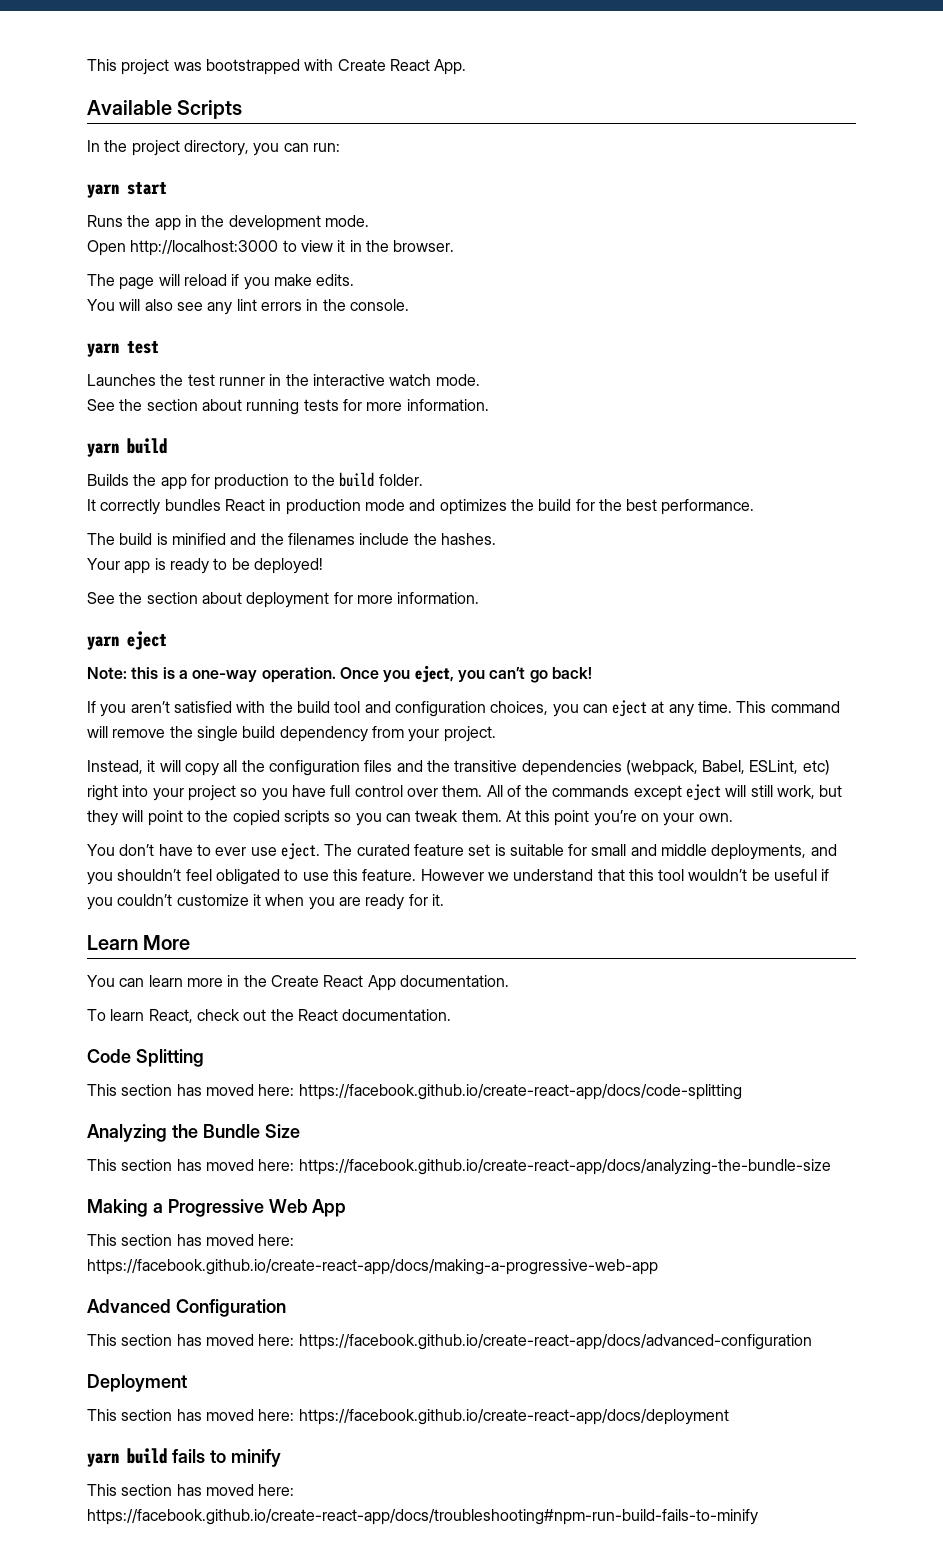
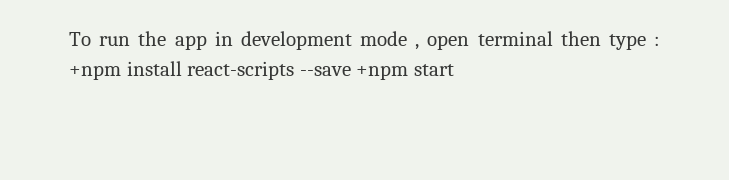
- This project was bootstrapped with Create React App.
- Available Scripts
- In the project directory, you can run:
- yarn start
- Runs the app in the development mode.
- Open http://localhost:3000 to view it in the browser.
- The page will reload if you make edits.
- You will also see any lint errors in the console.
- yarn test
- Launches the test runner in the interactive watch mode.
- See the section about running tests for more information.
- yarn build
- Builds the app for production to the build folder.
- It correctly bundles React in production mode and optimizes the build for the best performance.
- The build is minified and the filenames include the hashes.
- Your app is ready to be deployed!
- See the section about deployment for more information.
- yarn eject
- Note: this is a one-way operation. Once you eject, you can’t go back!
- If you aren’t satisfied with the build tool and configuration choices, you can eject at any time. This command will remove the single build dependency from your project.
- Instead, it will copy all the configuration files and the transitive dependencies (webpack, Babel, ESLint, etc) right into your project so you have full control over them. All of the commands except eject will still work, but they will point to the copied scripts so you can tweak them. At this point you’re on your own.
- You don’t have to ever use eject. The curated feature set is suitable for small and middle deployments, and you shouldn’t feel obligated to use this feature. However we understand that this tool wouldn’t be useful if you couldn’t customize it when you are ready for it.
- Learn More
- You can learn more in the Create React App documentation.
- To learn React, check out the React documentation.
- Code Splitting
- This section has moved here: https://facebook.github.io/create-react-app/docs/code-splitting
- Analyzing the Bundle Size
- This section has moved here: https://facebook.github.io/create-react-app/docs/analyzing-the-bundle-size
- Making a Progressive Web App
- This section has moved here: https://facebook.github.io/create-react-app/docs/making-a-progressive-web-app
- Advanced Configuration
- This section has moved here: https://facebook.github.io/create-react-app/docs/advanced-configuration
- Deployment
- This section has moved here: https://facebook.github.io/create-react-app/docs/deployment
- yarn build fails to minify
- This section has moved here: https://facebook.github.io/create-react-app/docs/troubleshooting#npm-run-build-fails-to-minify
+ To run the app in development mode , open terminal then type : +npm install react-scripts --save +npm start

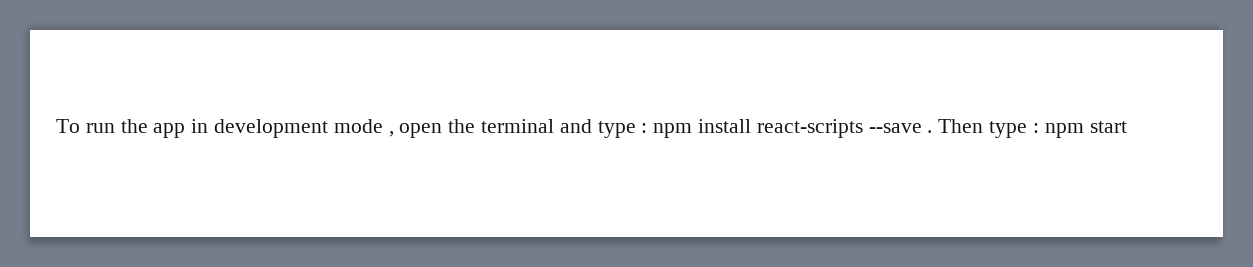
- To run the app in development mode , open terminal then type : +npm install react-scripts --save +npm start
+ To run the app in development mode , open the terminal and type : npm install react-scripts --save . Then type : npm start

